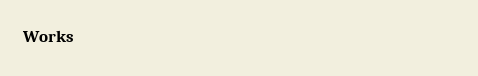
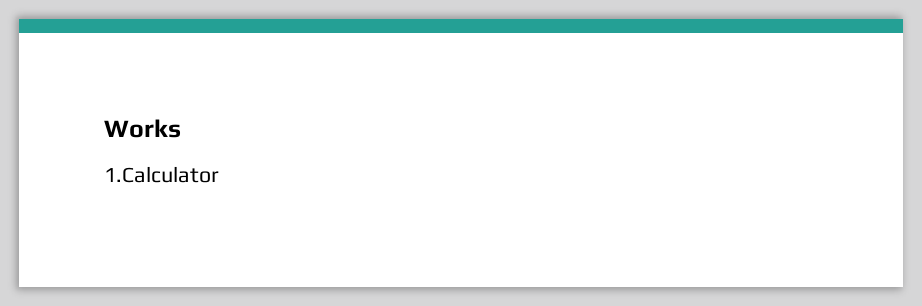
+ 1.Calculator

